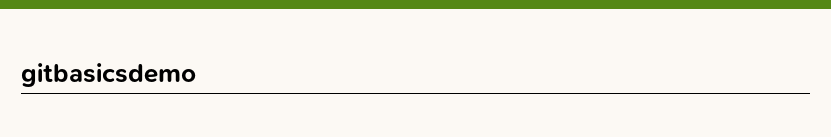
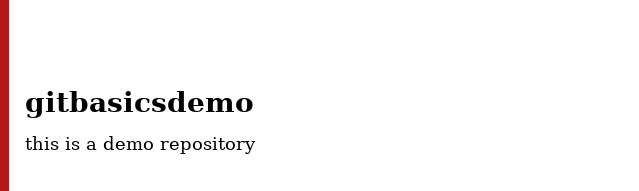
+ this is a demo repository

